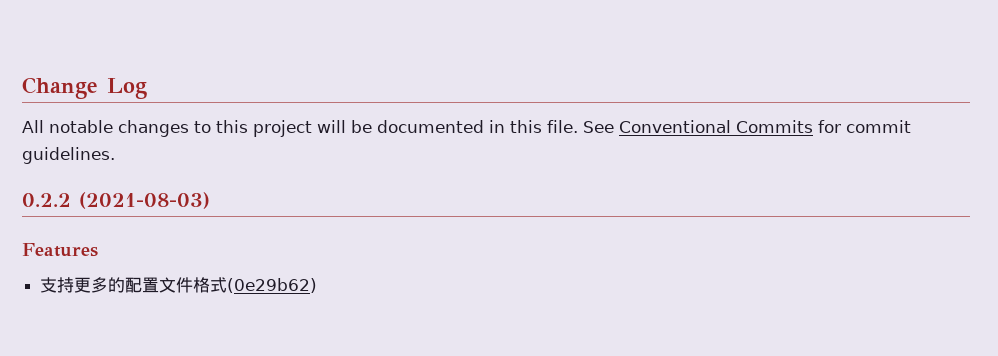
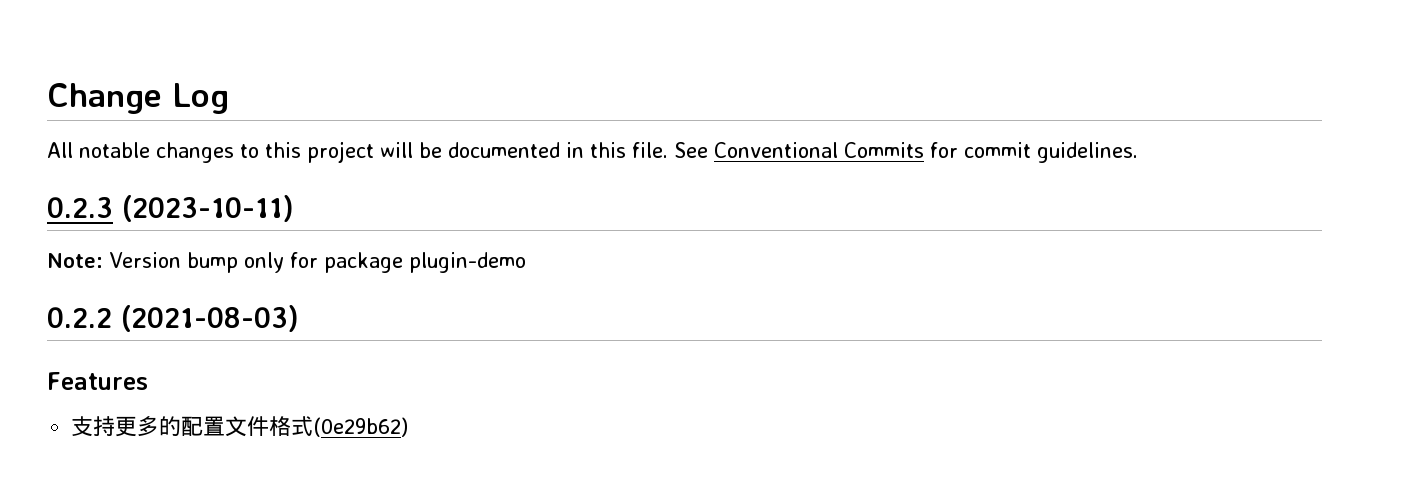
+ 0.2.3 (2023-10-11)
+ Note: Version bump only for package plugin-demo

